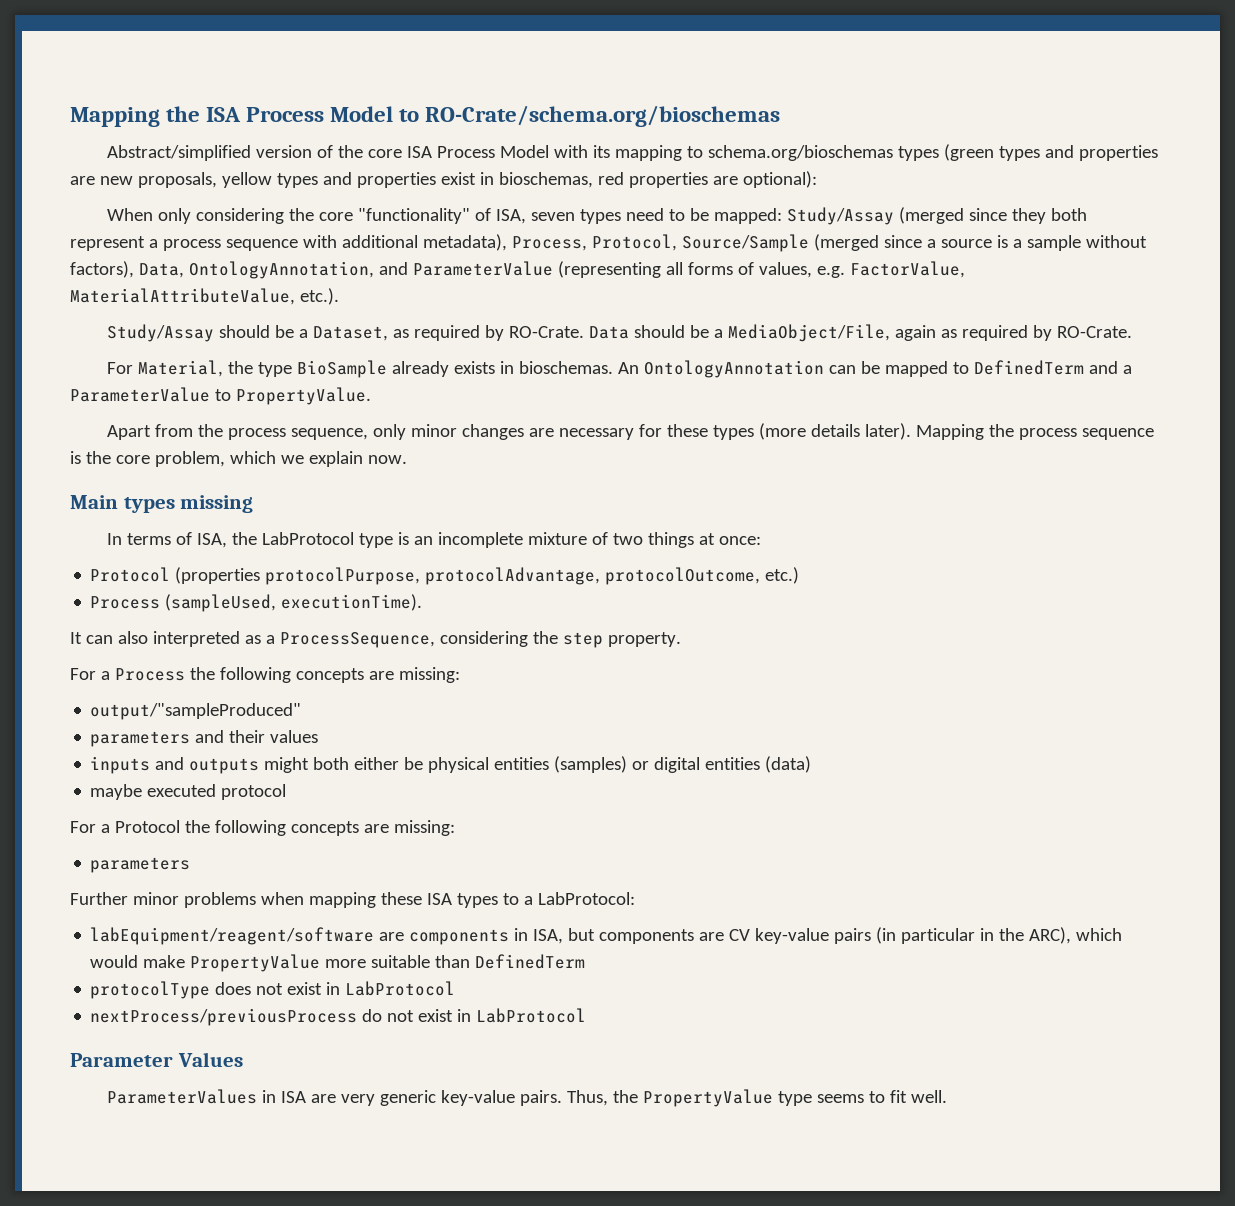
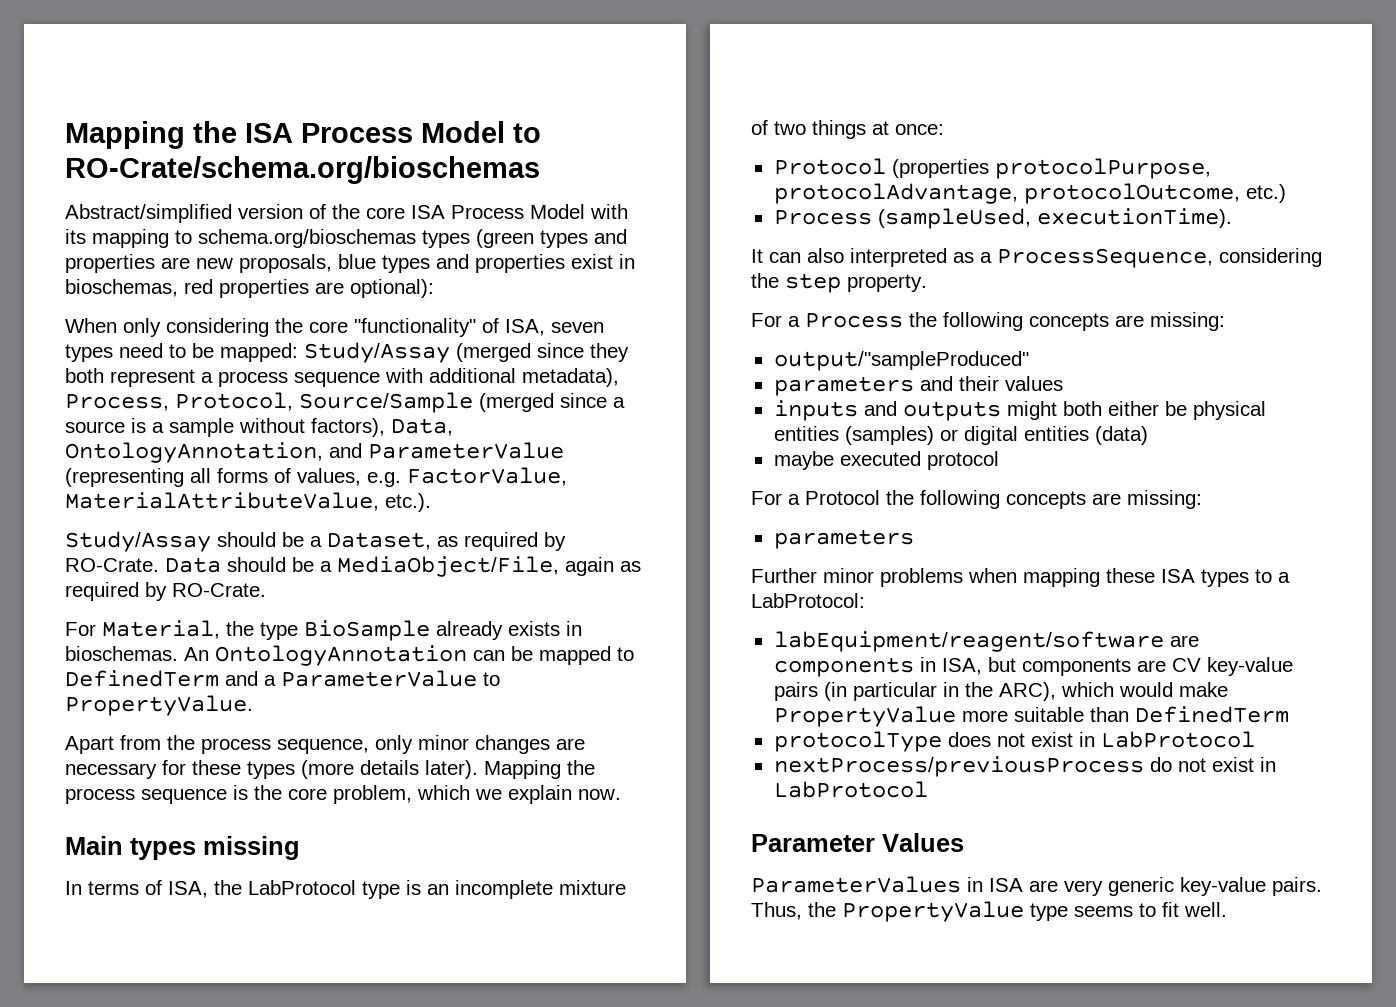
- Abstract/simplified version of the core ISA Process Model with its mapping to schema.org/bioschemas types (green types and properties are new proposals, yellow types and properties exist in bioschemas, red properties are optional):
+ Abstract/simplified version of the core ISA Process Model with its mapping to schema.org/bioschemas types (green types and properties are new proposals, blue types and properties exist in bioschemas, red properties are optional):

